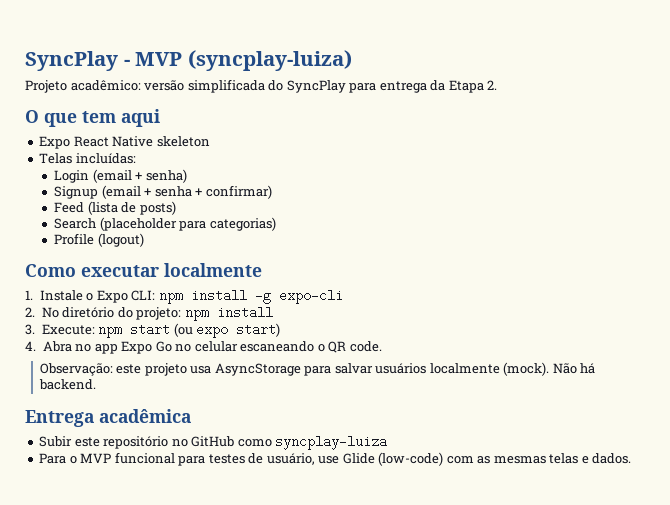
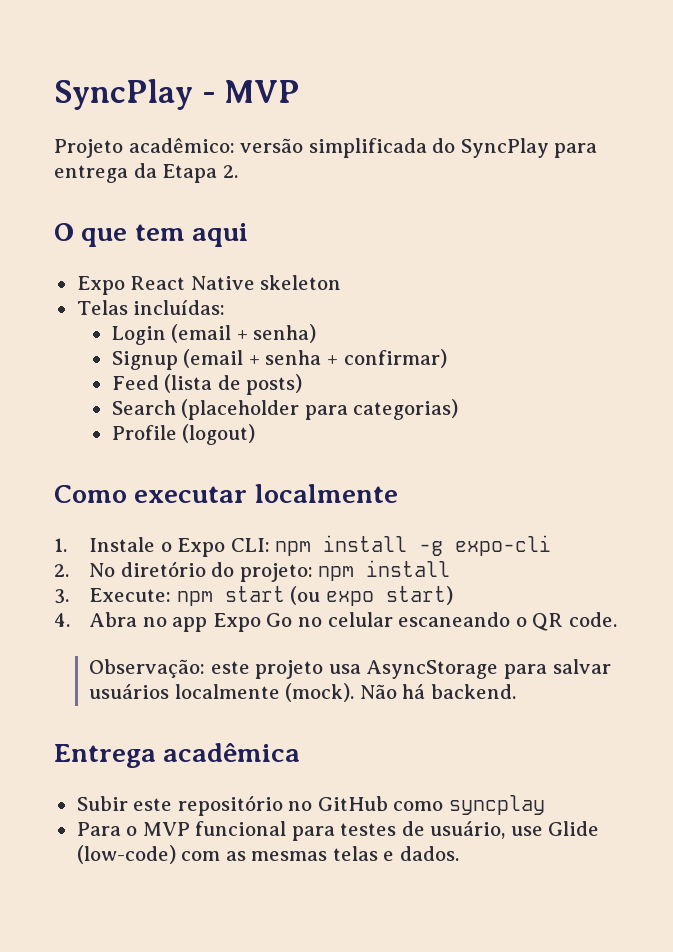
- SyncPlay - MVP (syncplay-luiza)
+ SyncPlay - MVP
- Subir este repositório no GitHub como syncplay-luiza
+ Subir este repositório no GitHub como syncplay

